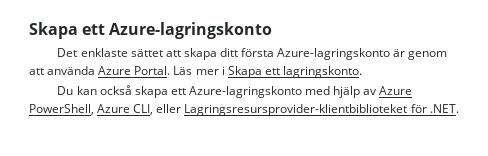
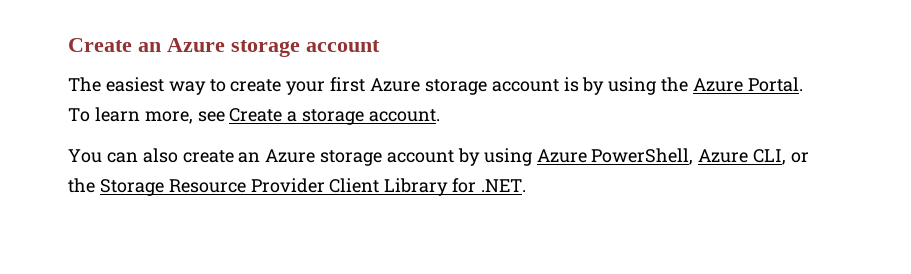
- Skapa ett Azure-lagringskonto
- Det enklaste sättet att skapa ditt första Azure-lagringskonto är genom att använda Azure Portal. Läs mer i Skapa ett lagringskonto.
- Du kan också skapa ett Azure-lagringskonto med hjälp av Azure PowerShell, Azure CLI, eller Lagringsresursprovider-klientbiblioteket för .NET.
+ Create an Azure storage account
+ The easiest way to create your first Azure storage account is by using the Azure Portal. To learn more, see Create a storage account.
+ You can also create an Azure storage account by using Azure PowerShell, Azure CLI, or the Storage Resource Provider Client Library for .NET.

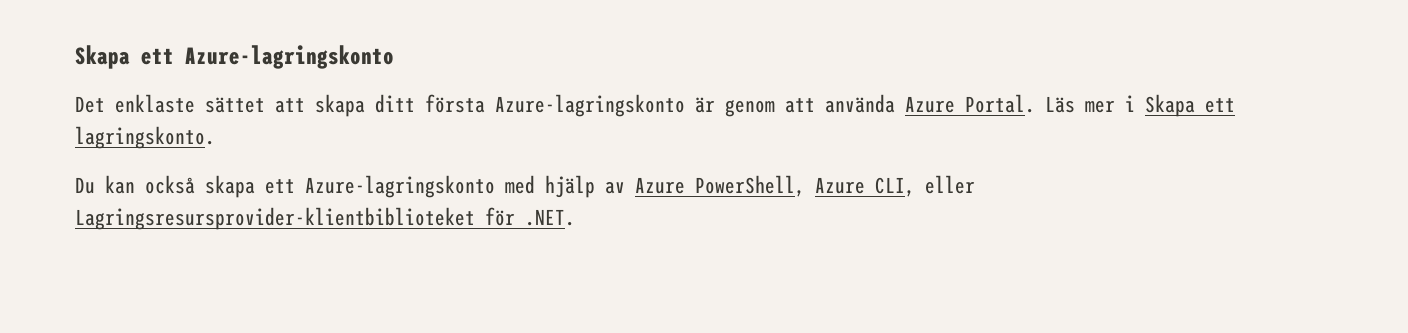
- Create an Azure storage account
- The easiest way to create your first Azure storage account is by using the Azure Portal. To learn more, see Create a storage account.
- You can also create an Azure storage account by using Azure PowerShell, Azure CLI, or the Storage Resource Provider Client Library for .NET.
+ Skapa ett Azure-lagringskonto
+ Det enklaste sättet att skapa ditt första Azure-lagringskonto är genom att använda Azure Portal. Läs mer i Skapa ett lagringskonto.
+ Du kan också skapa ett Azure-lagringskonto med hjälp av Azure PowerShell, Azure CLI, eller Lagringsresursprovider-klientbiblioteket för .NET.

